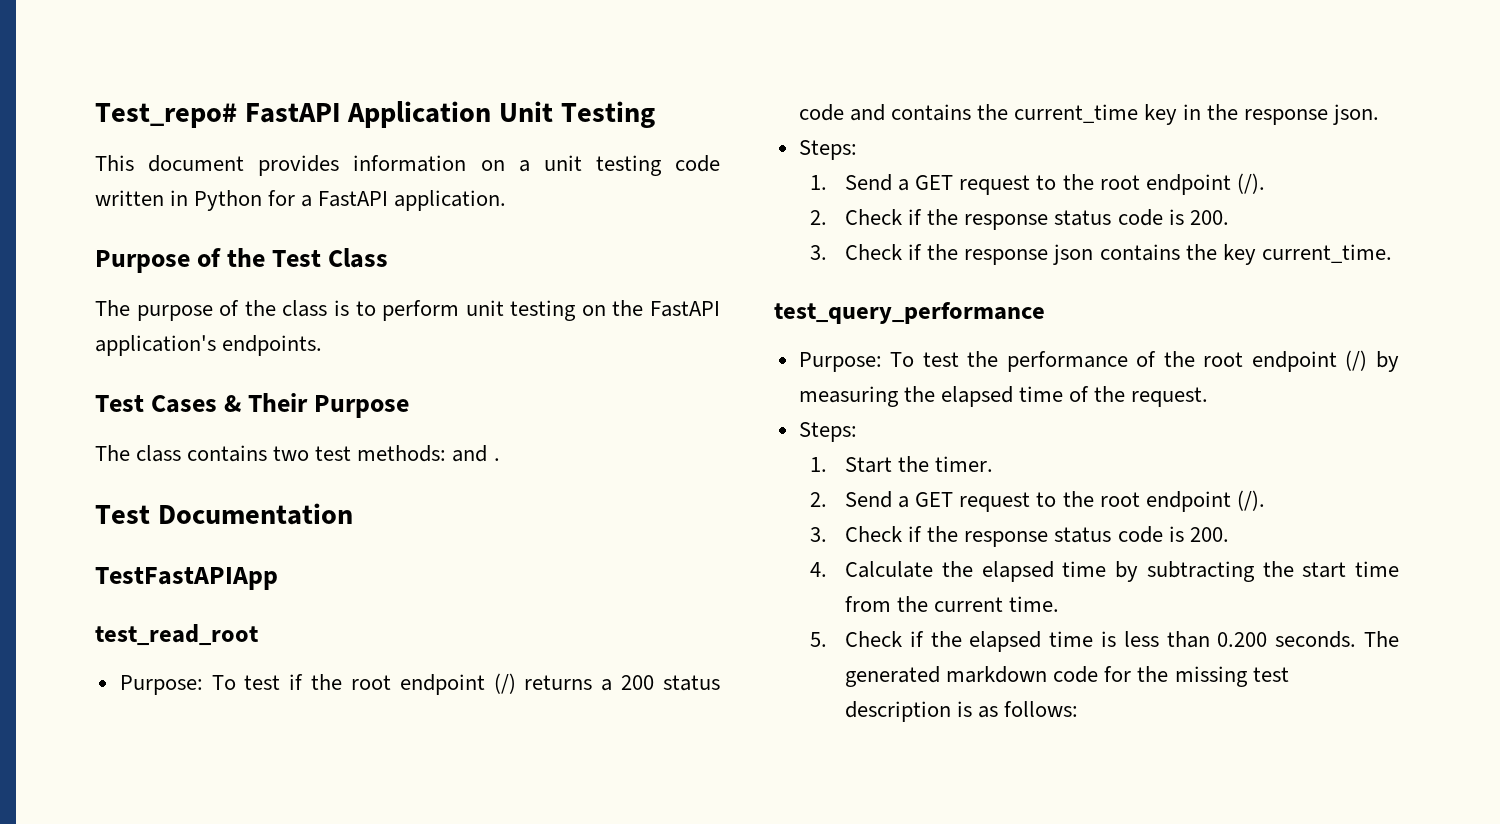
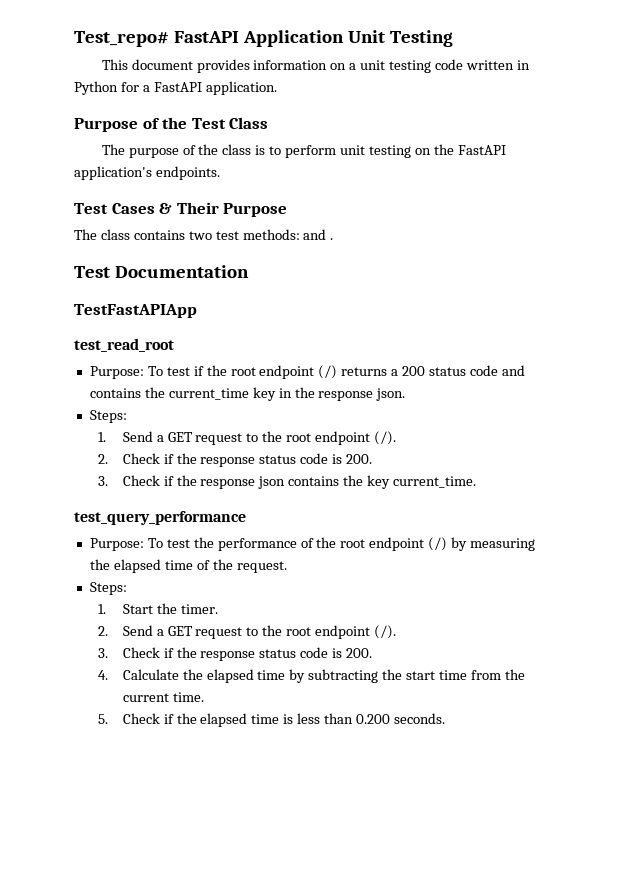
- The generated markdown code for the missing test description is as follows:

